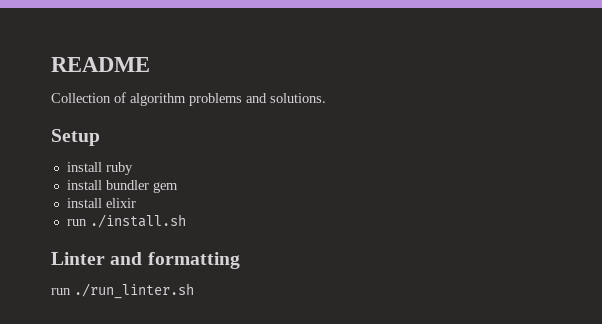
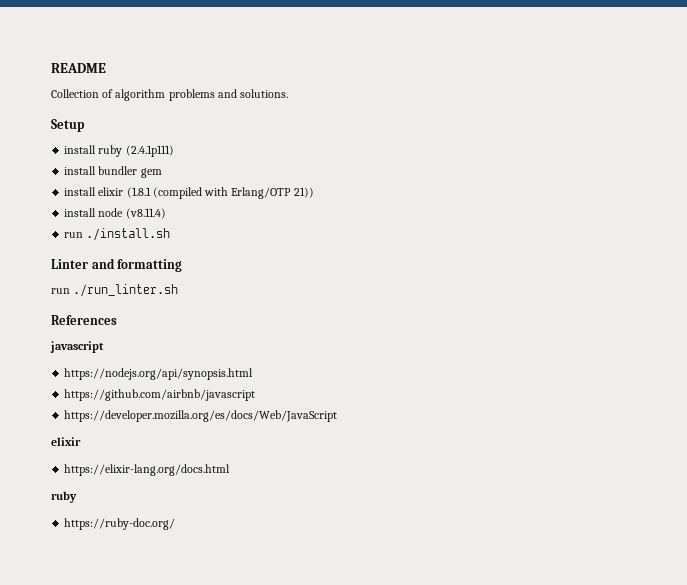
- install ruby
+ install ruby (2.4.1p111)
- install elixir
+ install elixir (1.8.1 (compiled with Erlang/OTP 21))
+ install node (v8.11.4)
+ References
+ javascript
+ https://nodejs.org/api/synopsis.html
+ https://github.com/airbnb/javascript
+ https://developer.mozilla.org/es/docs/Web/JavaScript
+ elixir
+ https://elixir-lang.org/docs.html
+ ruby
+ https://ruby-doc.org/

